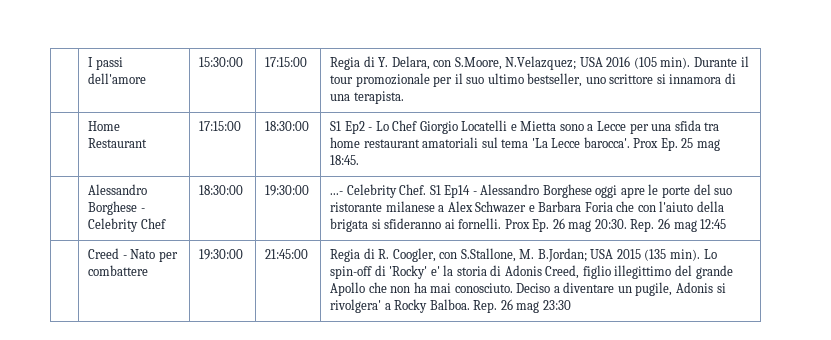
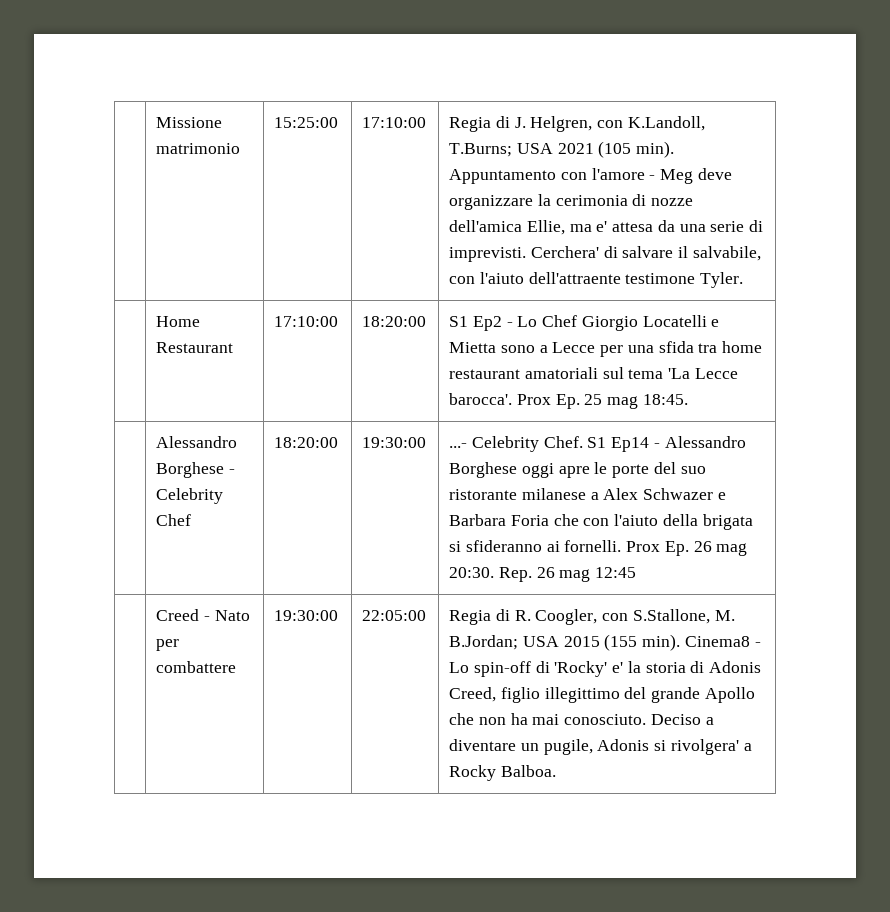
- I passi dell'amore | 15:30:00 | 17:15:00 | Regia di Y. Delara, con S.Moore, N.Velazquez; USA 2016 (105 min). Durante il tour promozionale per il suo ultimo bestseller, uno scrittore si innamora di una terapista.
+ Missione matrimonio | 15:25:00 | 17:10:00 | Regia di J. Helgren, con K.Landoll, T.Burns; USA 2021 (105 min). Appuntamento con l'amore - Meg deve organizzare la cerimonia di nozze dell'amica Ellie, ma e' attesa da una serie di imprevisti. Cerchera' di salvare il salvabile, con l'aiuto dell'attraente testimone Tyler.
- | Home Restaurant | 17:15:00 | 18:30:00 | S1 Ep2 - Lo Chef Giorgio Locatelli e Mietta sono a Lecce per una sfida tra home restaurant amatoriali sul tema 'La Lecce barocca'. Prox Ep. 25 mag 18:45.
+ | Home Restaurant | 17:10:00 | 18:20:00 | S1 Ep2 - Lo Chef Giorgio Locatelli e Mietta sono a Lecce per una sfida tra home restaurant amatoriali sul tema 'La Lecce barocca'. Prox Ep. 25 mag 18:45.
- Alessandro Borghese - Celebrity Chef | 18:30:00
+ Alessandro Borghese - Celebrity Chef | 18:20:00
- 21:45:00
+ 22:05:00
- Regia di R. Coogler, con S.Stallone, M. B.Jordan; USA 2015 (135 min). Lo spin-off di 'Rocky' e' la storia di Adonis Creed, figlio illegittimo del grande Apollo che non ha mai conosciuto.
+ Regia di R. Coogler, con S.Stallone, M. B.Jordan; USA 2015 (155 min). Cinema8 - Lo spin-off di 'Rocky' e' la storia di Adonis Creed, figlio illegittimo del grande Apollo che non ha mai conosciuto.
- Rep. 26 mag 23:30

